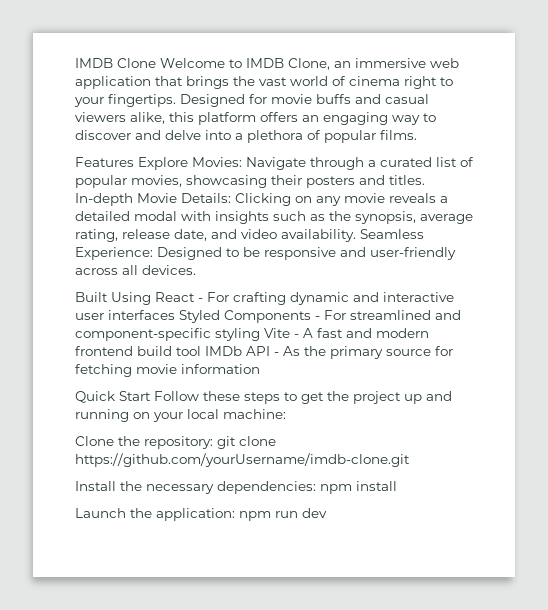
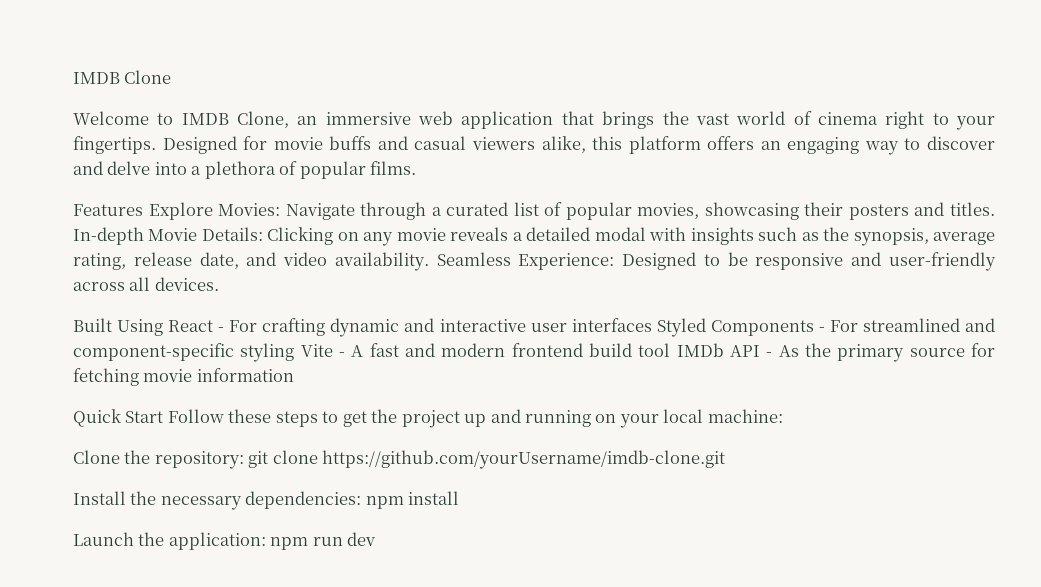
- IMDB Clone Welcome to IMDB Clone, an immersive web application that brings the vast world of cinema right to your fingertips.
+ IMDB Clone
+ Welcome to IMDB Clone, an immersive web application that brings the vast world of cinema right to your fingertips.

